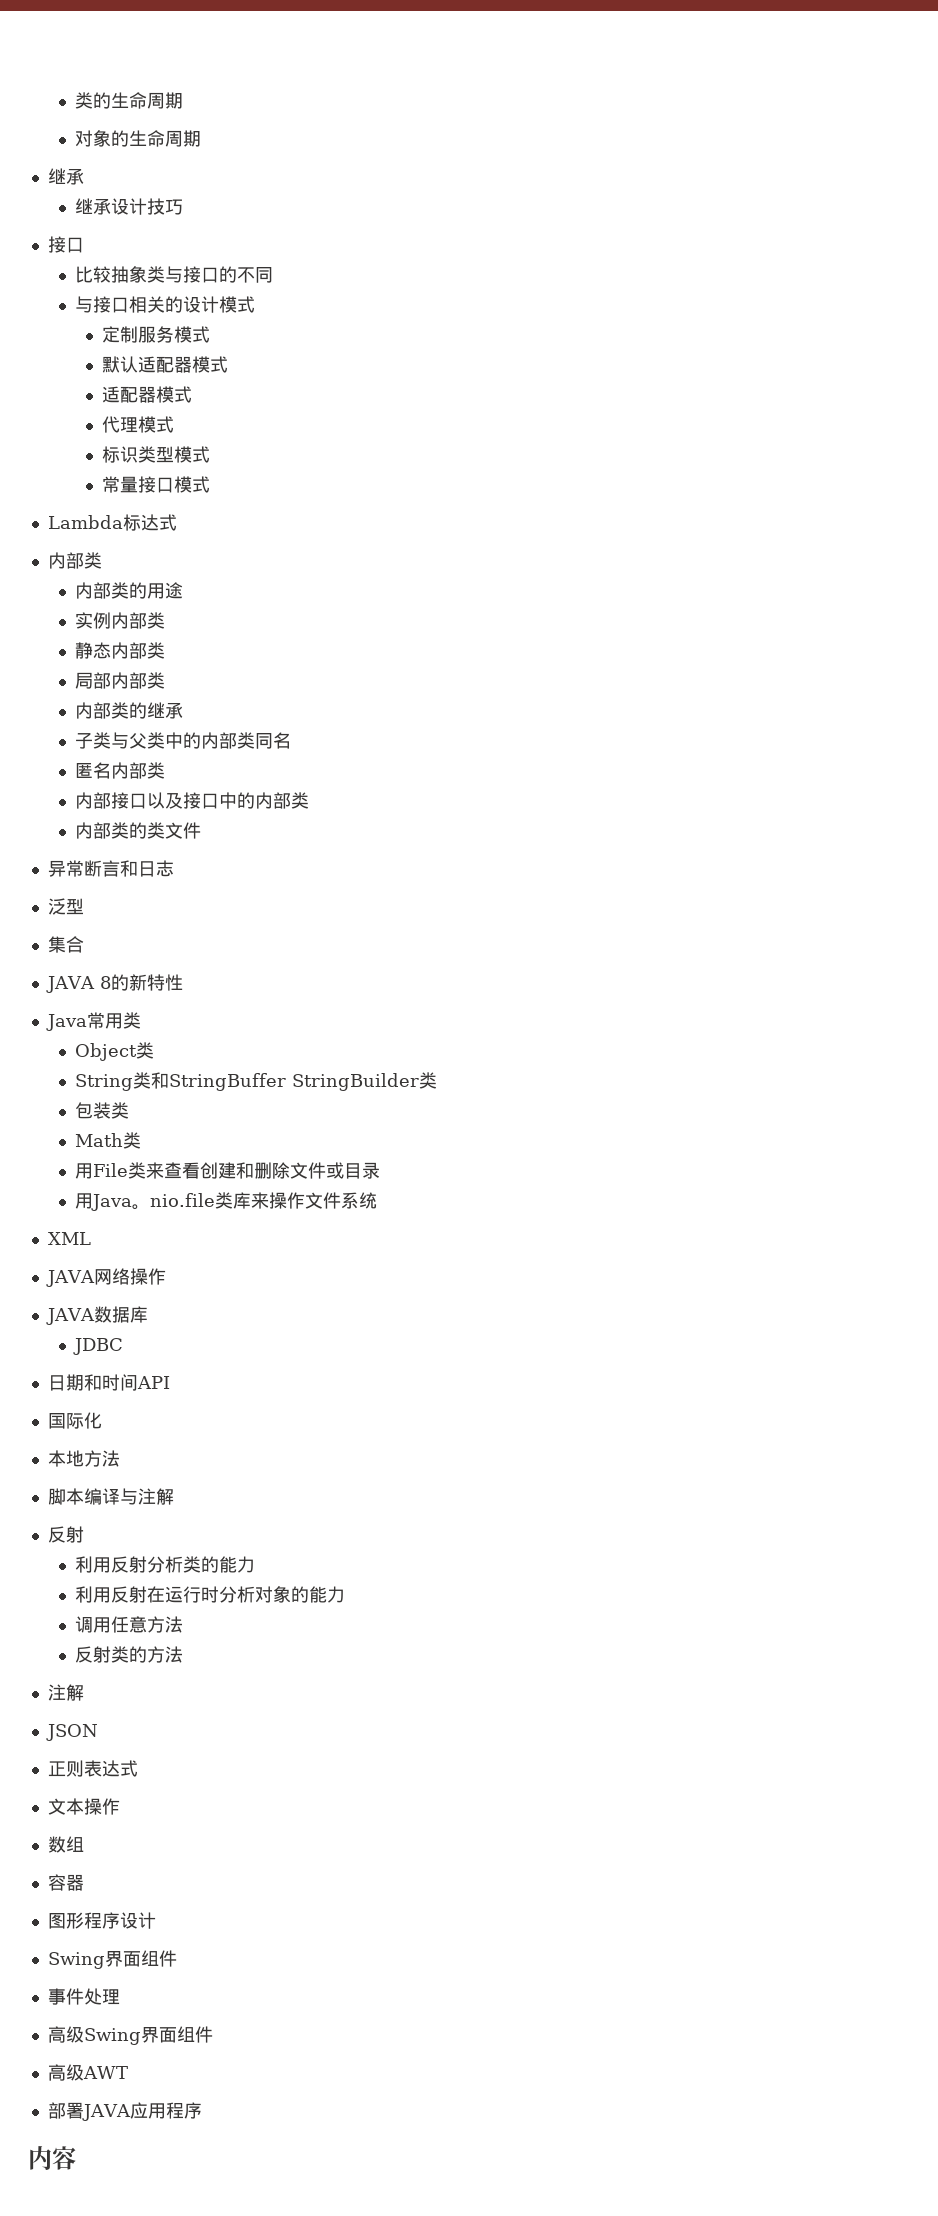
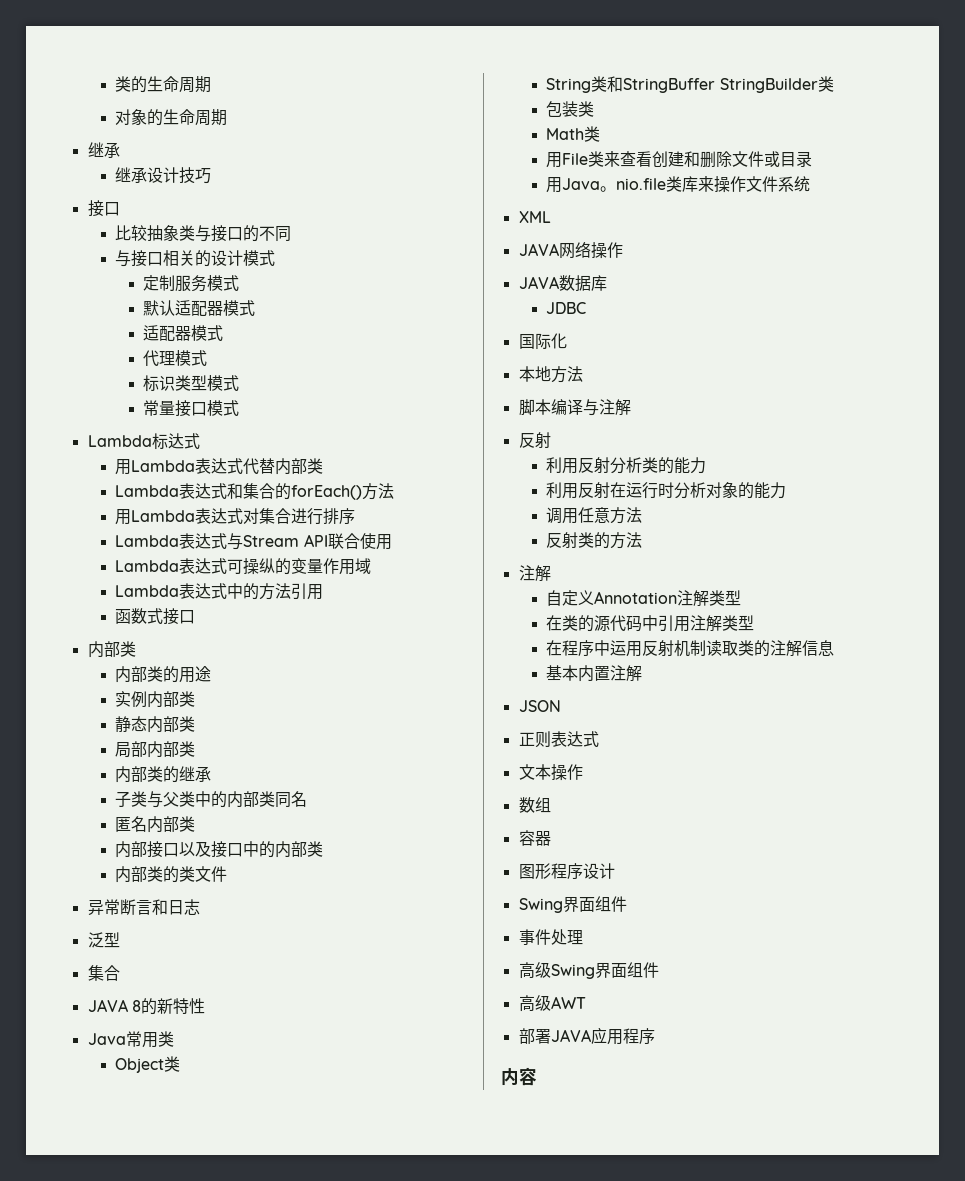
+ 用Lambda表达式代替内部类
+ Lambda表达式和集合的forEach()方法
+ 用Lambda表达式对集合进行排序
+ Lambda表达式与Stream API联合使用
+ Lambda表达式可操纵的变量作用域
+ Lambda表达式中的方法引用
+ 函数式接口
- 日期和时间API
+ 自定义Annotation注解类型
+ 在类的源代码中引用注解类型
+ 在程序中运用反射机制读取类的注解信息
+ 基本内置注解

